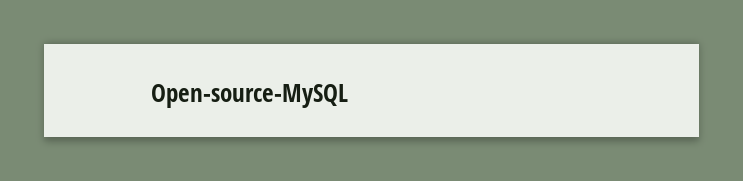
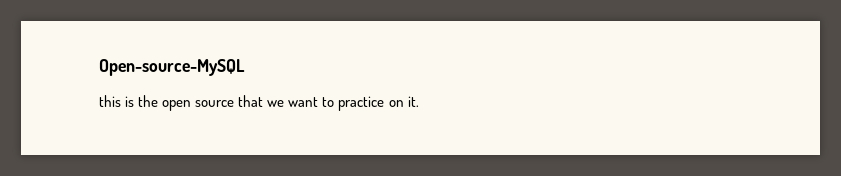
+ this is the open source that we want to practice on it.

